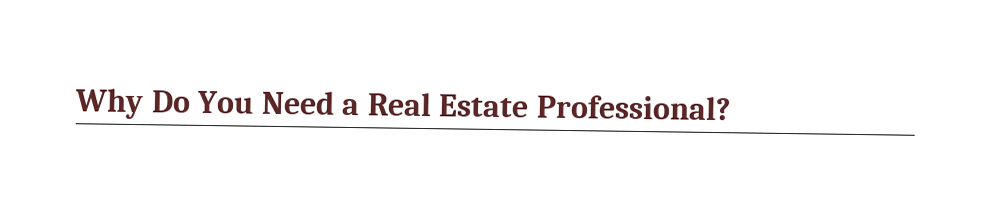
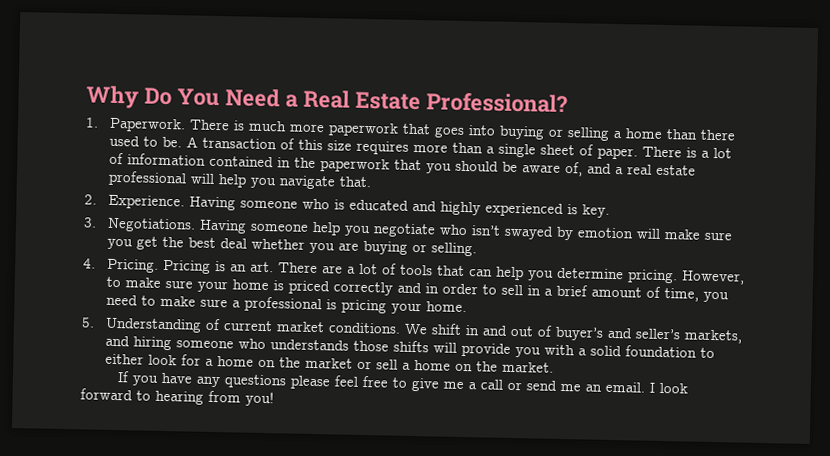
+ 1. Paperwork. There is much more paperwork that goes into buying or selling a home than there used to be. A transaction of this size requires more than a single sheet of paper. There is a lot of information contained in the paperwork that you should be aware of, and a real estate professional will help you navigate that.
+ 2. Experience. Having someone who is educated and highly experienced is key.
+ 3. Negotiations. Having someone help you negotiate who isn’t swayed by emotion will make sure you get the best deal whether you are buying or selling.
+ 4. Pricing. Pricing is an art. There are a lot of tools that can help you determine pricing. However, to make sure your home is priced correctly and in order to sell in a brief amount of time, you need to make sure a professional is pricing your home.
+ 5. Understanding of current market conditions. We shift in and out of buyer’s and seller’s markets, and hiring someone who understands those shifts will provide you with a solid foundation to either look for a home on the market or sell a home on the market.
+ If you have any questions please feel free to give me a call or send me an email. I look forward to hearing from you!

